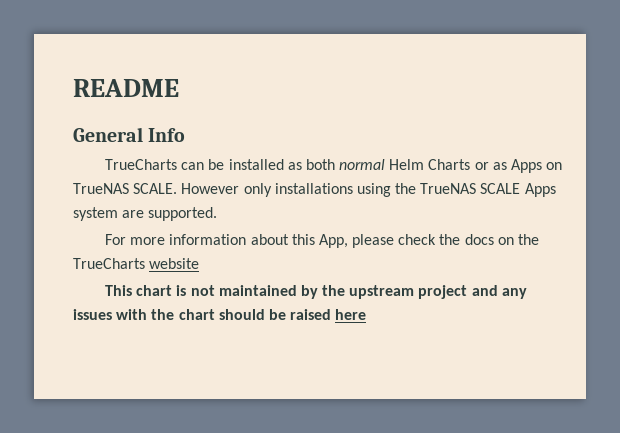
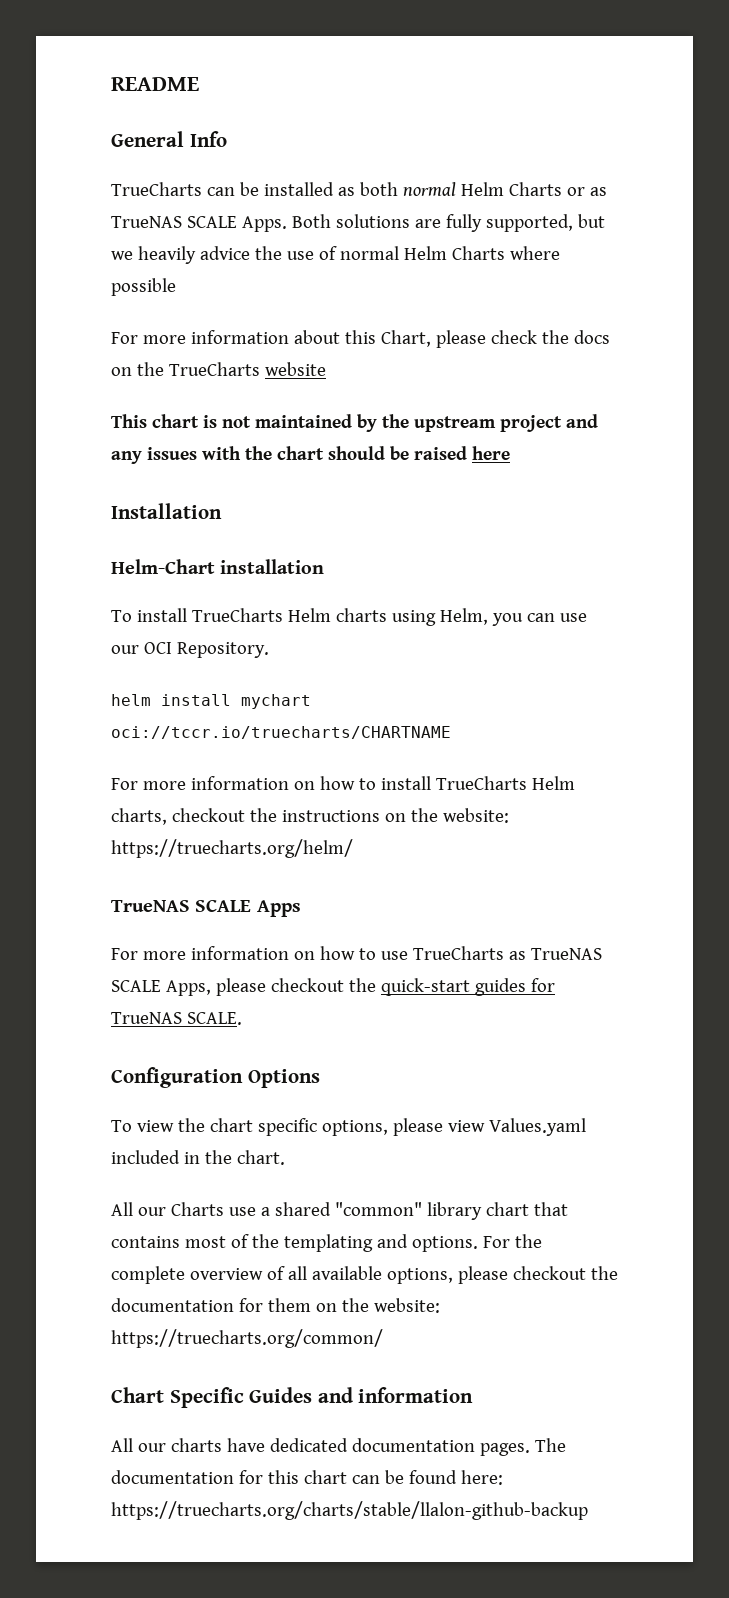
- TrueCharts can be installed as both normal Helm Charts or as Apps on TrueNAS SCALE. However only installations using the TrueNAS SCALE Apps system are supported.
+ TrueCharts can be installed as both normal Helm Charts or as TrueNAS SCALE Apps. Both solutions are fully supported, but we heavily advice the use of normal Helm Charts where possible
- For more information about this App, please check the docs on the TrueCharts website
+ For more information about this Chart, please check the docs on the TrueCharts website
+ Installation
+ Helm-Chart installation
+ To install TrueCharts Helm charts using Helm, you can use our OCI Repository.
+ helm install mychart oci://tccr.io/truecharts/CHARTNAME
+ For more information on how to install TrueCharts Helm charts, checkout the instructions on the website: https://truecharts.org/helm/
+ TrueNAS SCALE Apps
+ For more information on how to use TrueCharts as TrueNAS SCALE Apps, please checkout the quick-start guides for TrueNAS SCALE.
+ Configuration Options
+ To view the chart specific options, please view Values.yaml included in the chart.
+ All our Charts use a shared "common" library chart that contains most of the templating and options. For the complete overview of all available options, please checkout the documentation for them on the website: https://truecharts.org/common/
+ Chart Specific Guides and information
+ All our charts have dedicated documentation pages. The documentation for this chart can be found here: https://truecharts.org/charts/stable/llalon-github-backup

